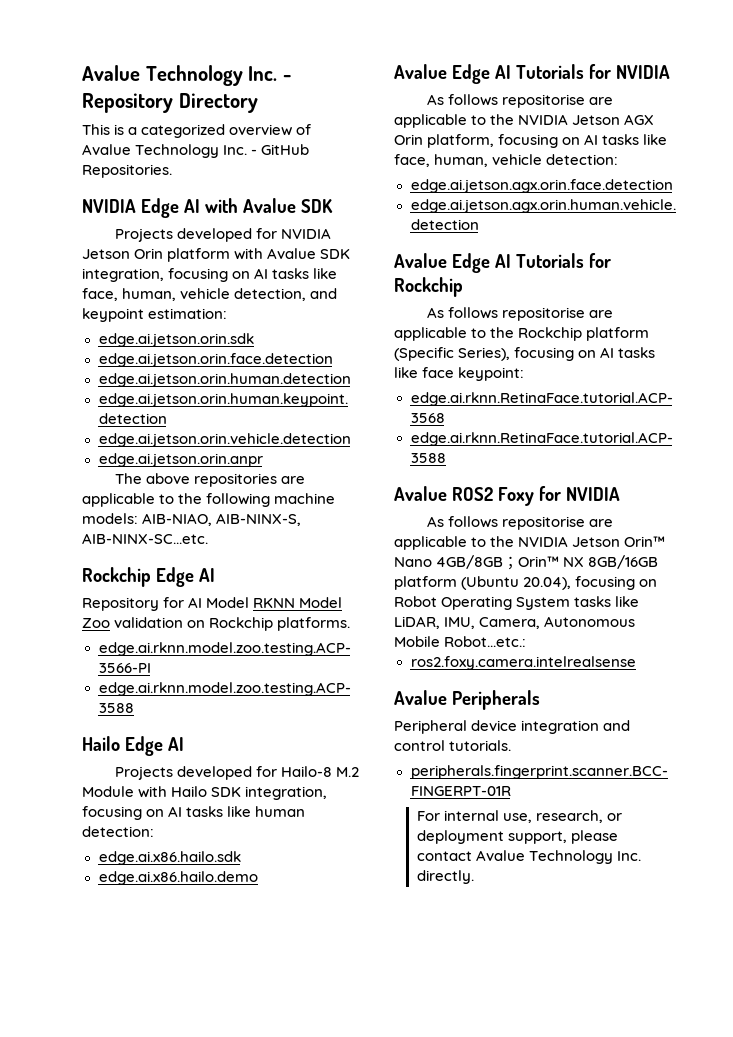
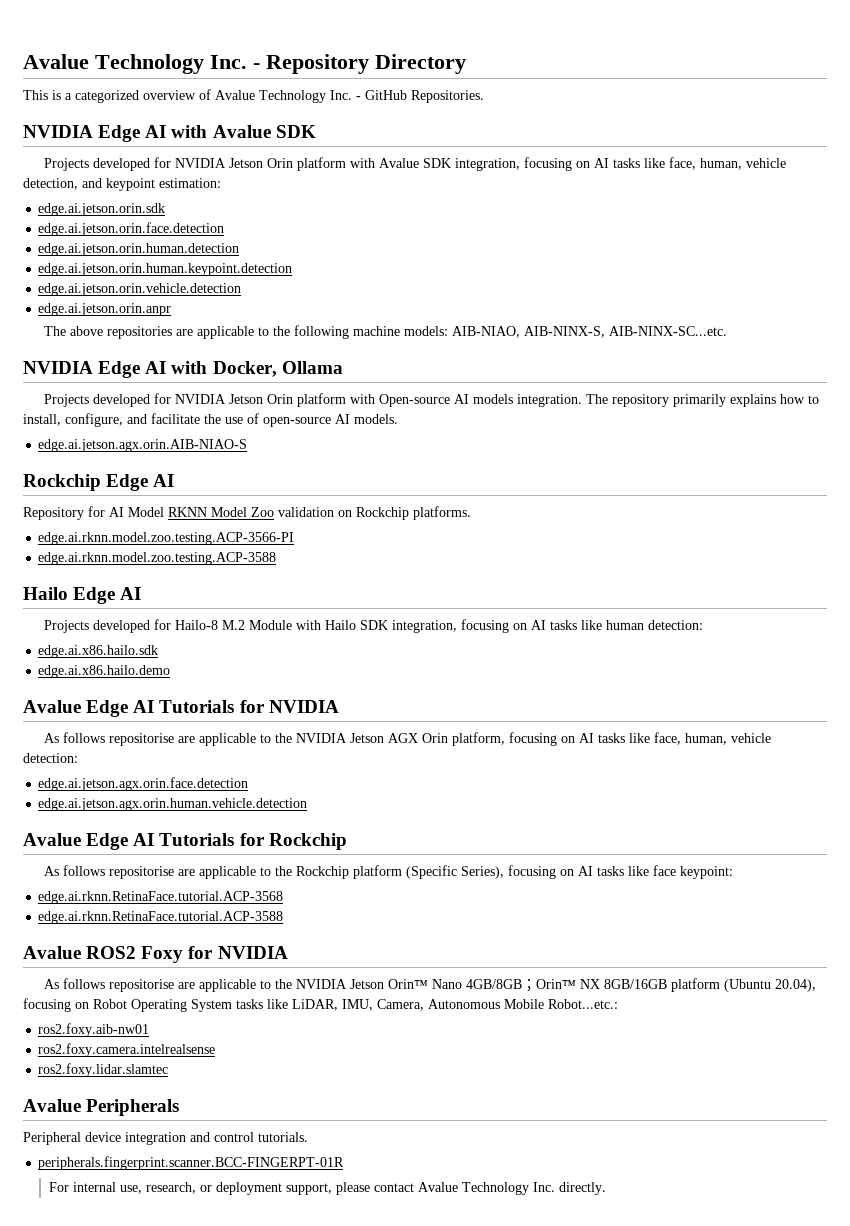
+ NVIDIA Edge AI with Docker, Ollama
+ Projects developed for NVIDIA Jetson Orin platform with Open-source AI models integration. The repository primarily explains how to install, configure, and facilitate the use of open-source AI models.
+ edge.ai.jetson.agx.orin.AIB-NIAO-S
+ ros2.foxy.aib-nw01
+ ros2.foxy.lidar.slamtec

